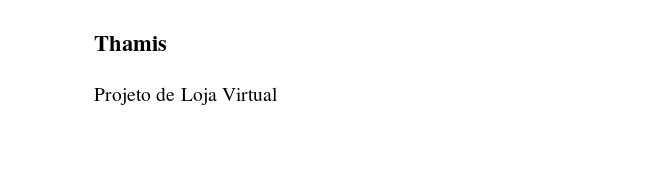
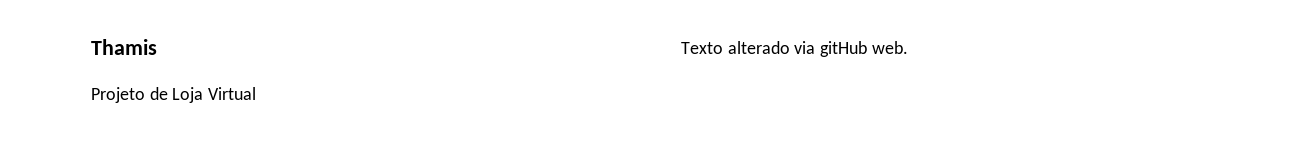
+ Texto alterado via gitHub web.

